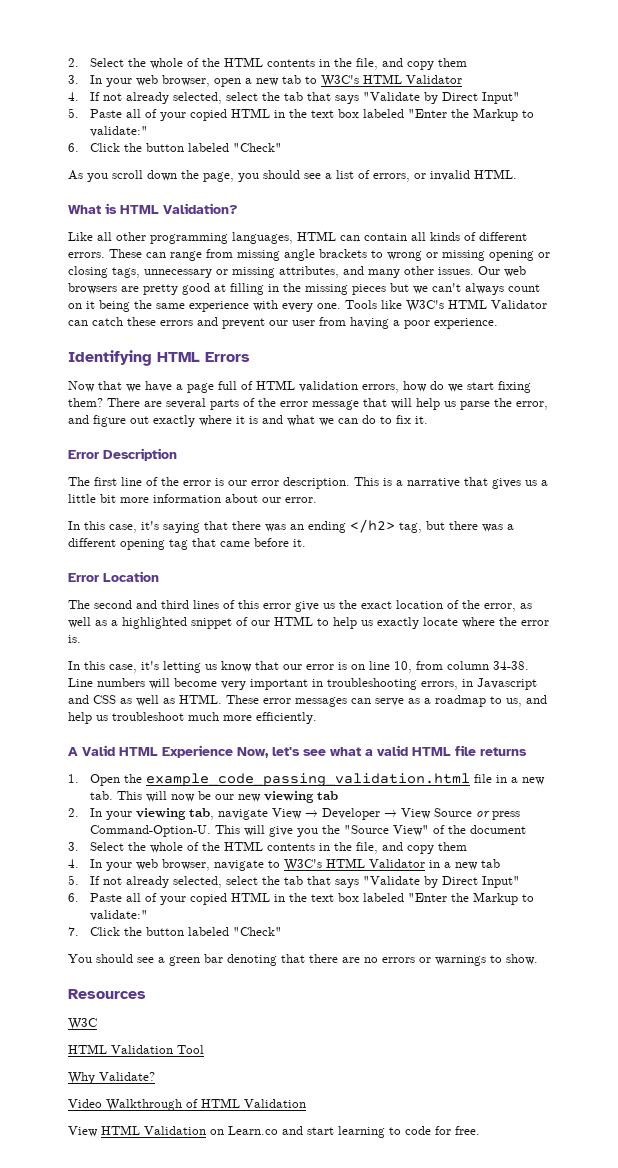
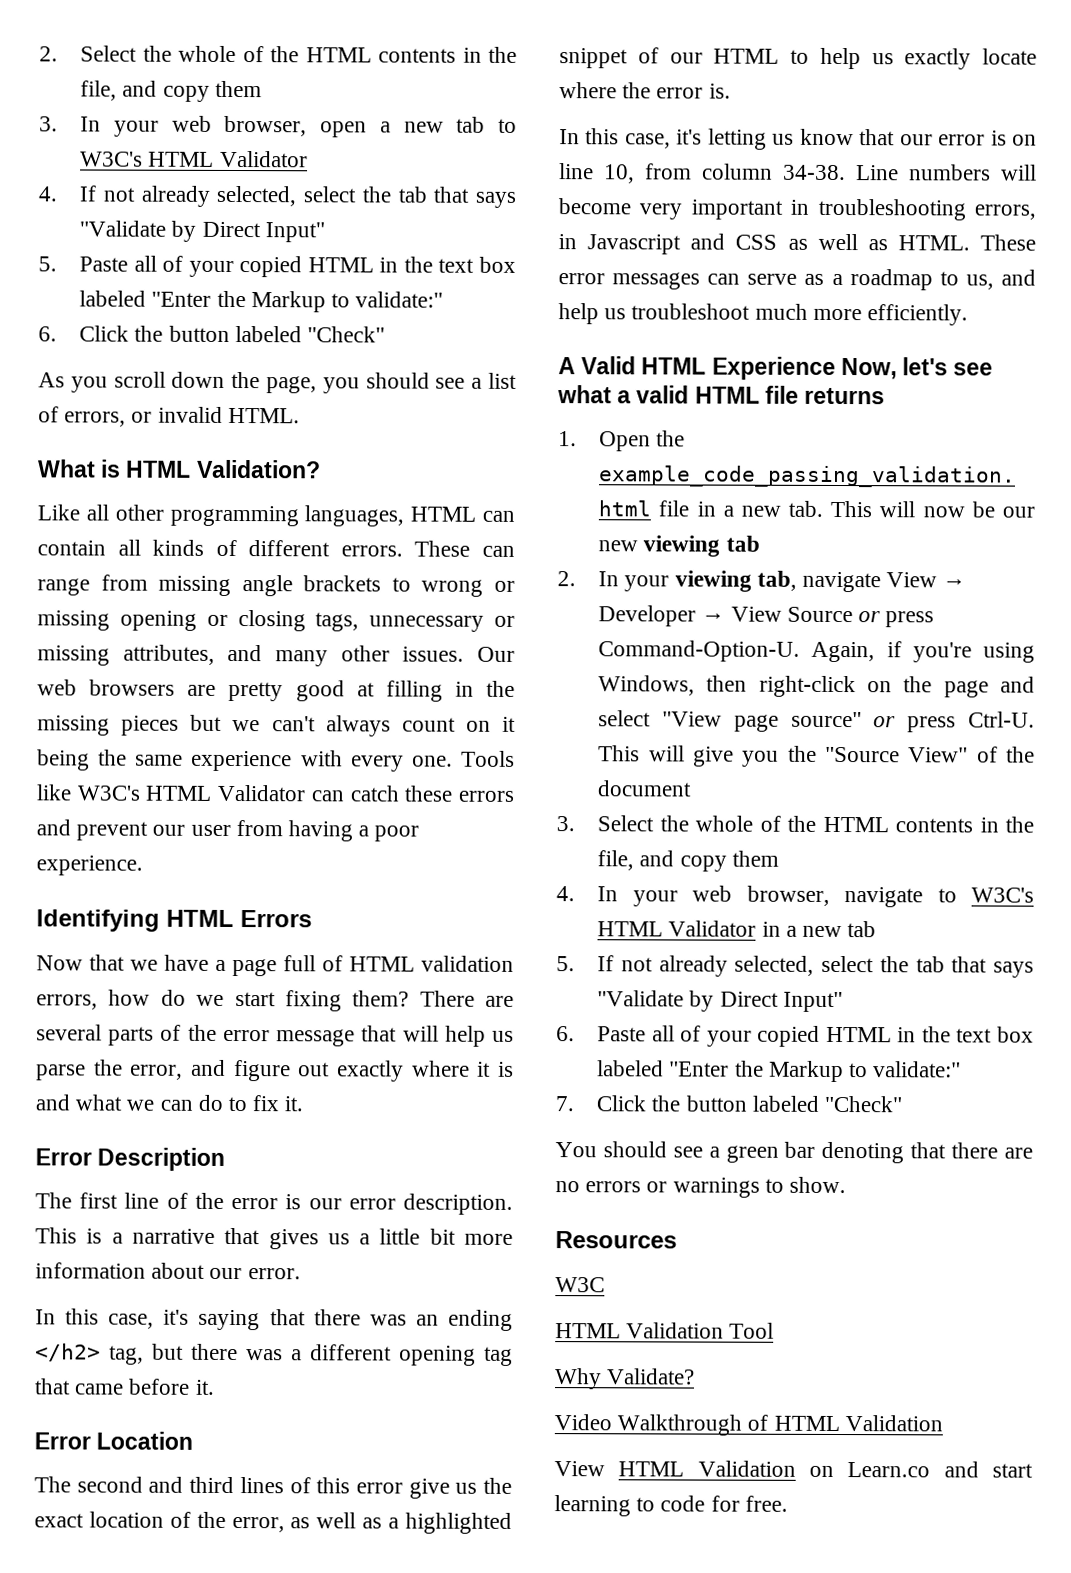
+ Again, if you're using Windows, then right-click on the page and select "View page source" or press Ctrl-U.

